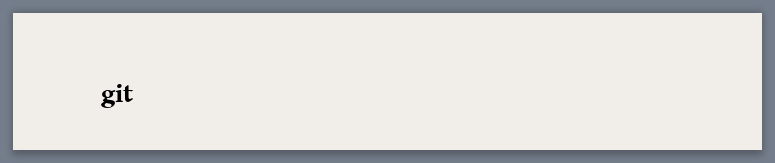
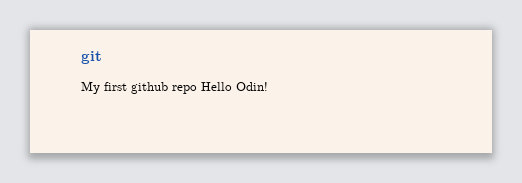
+ My first github repo Hello Odin!

